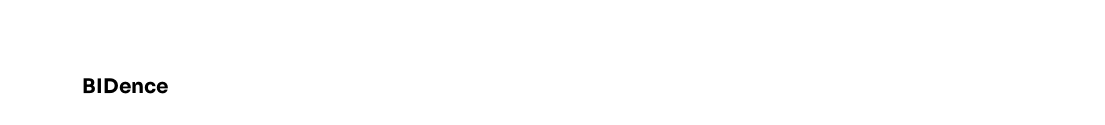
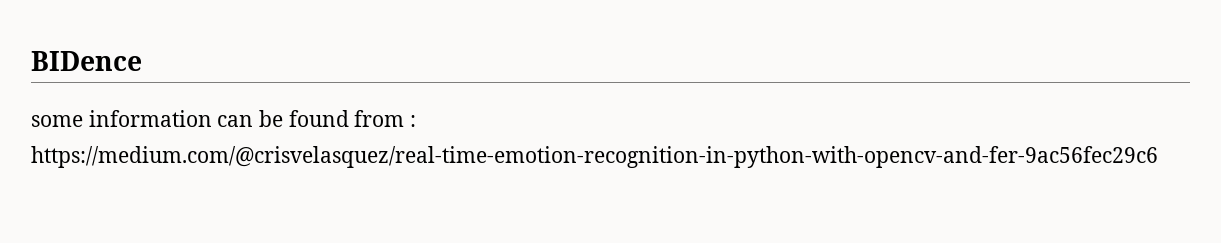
+ some information can be found from : https://medium.com/@crisvelasquez/real-time-emotion-recognition-in-python-with-opencv-and-fer-9ac56fec29c6

